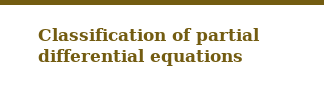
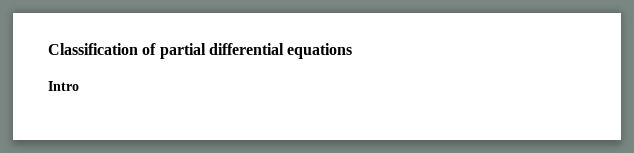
+ Intro

